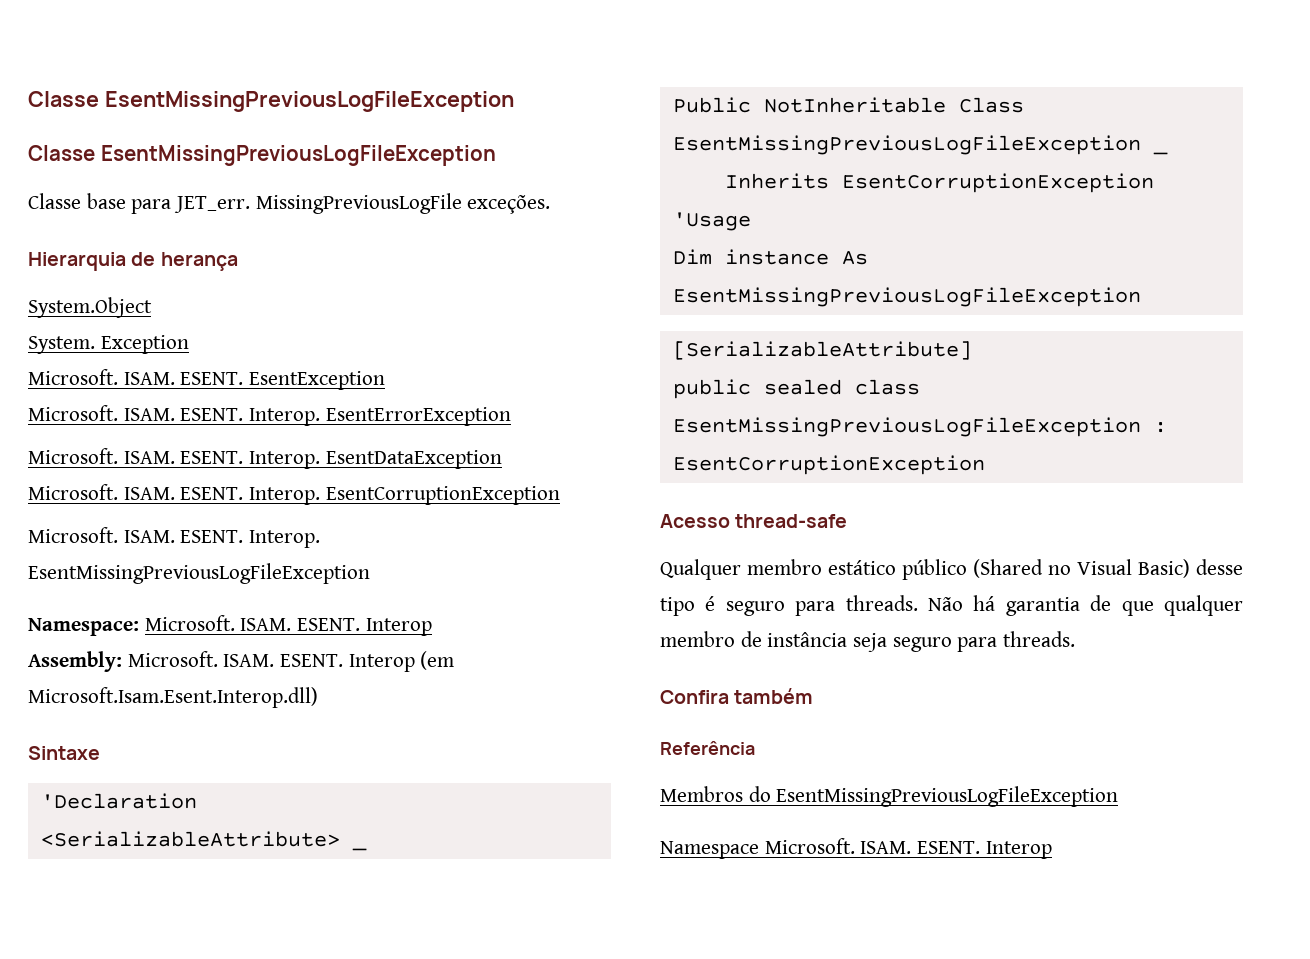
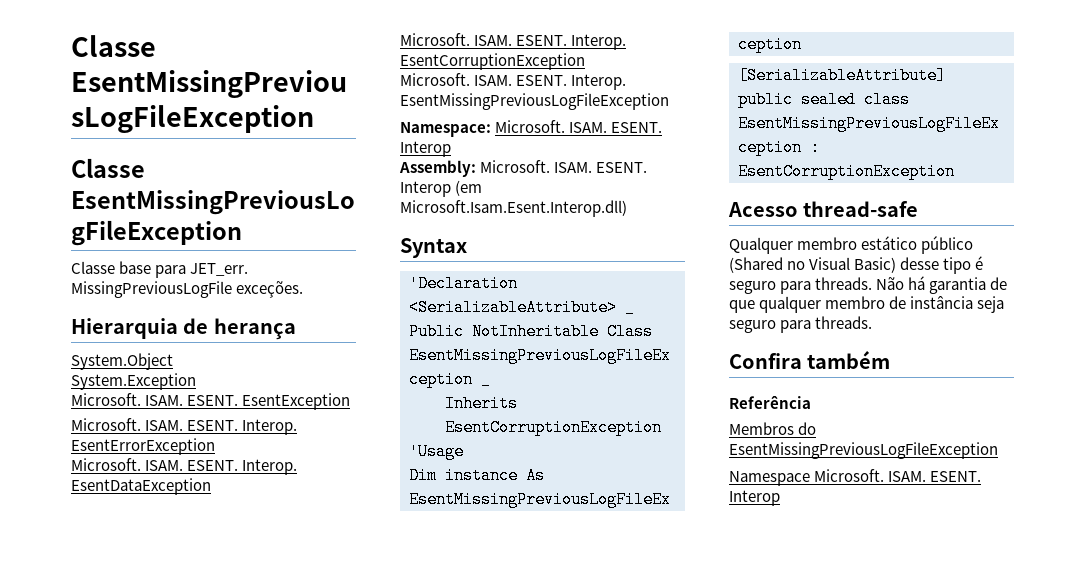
- System. Exception
+ System.Exception
- Sintaxe
+ Syntax

